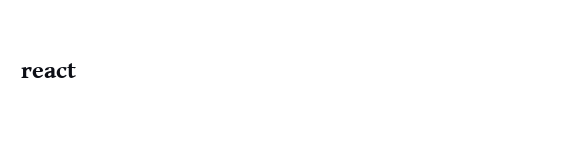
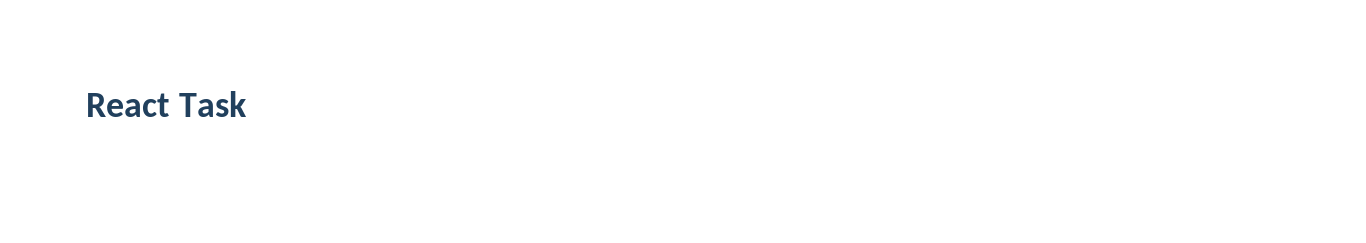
- react
+ React Task

